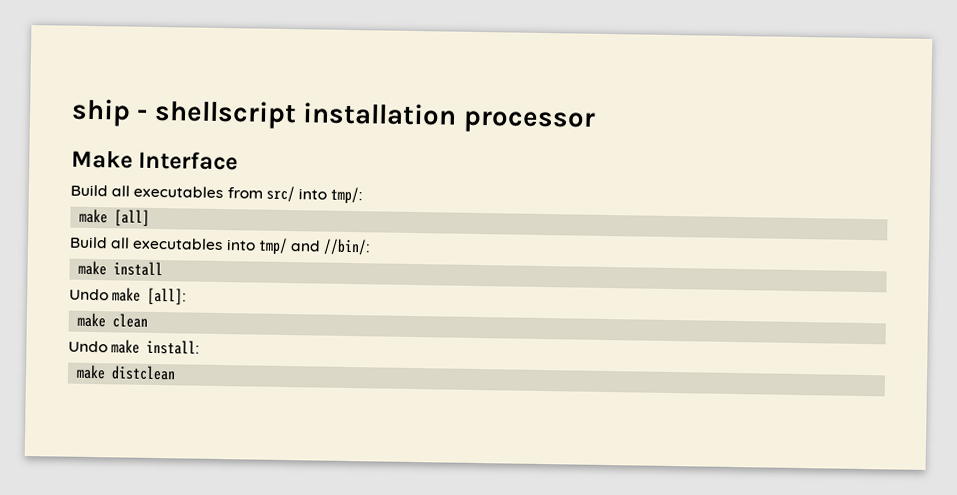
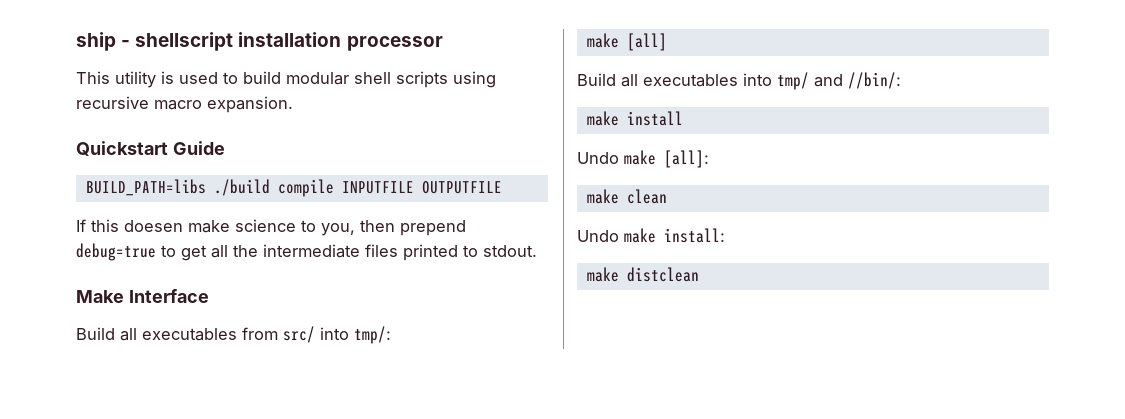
+ This utility is used to build modular shell scripts using recursive macro expansion.
+ Quickstart Guide
+ BUILD_PATH=libs ./build compile INPUTFILE OUTPUTFILE
+ If this doesen make science to you, then prepend debug=true to get all the intermediate files printed to stdout.

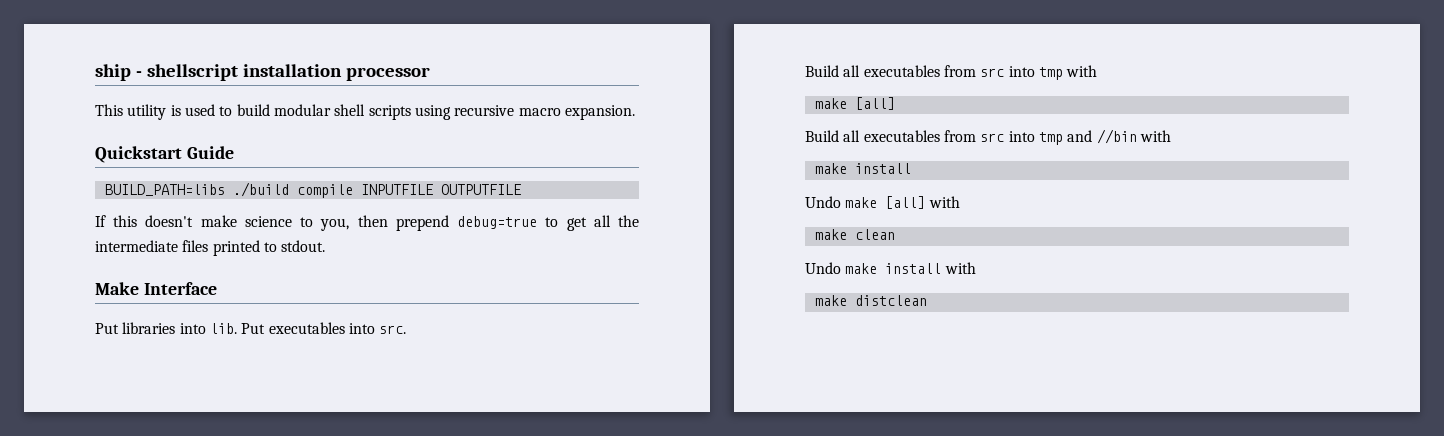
- If this doesen make science to you, then prepend debug=true to get all the intermediate files printed to stdout.
+ If this doesn't make science to you, then prepend debug=true to get all the intermediate files printed to stdout.
- Build all executables from src/ into tmp/:
+ Put libraries into lib. Put executables into src.
+ Build all executables from src into tmp with
- Build all executables into tmp/ and //bin/:
+ Build all executables from src into tmp and //bin with
- Undo make [all]:
+ Undo make [all] with
- Undo make install:
+ Undo make install with

